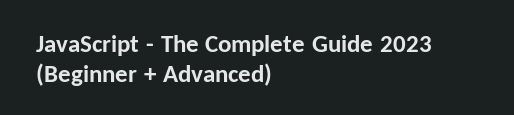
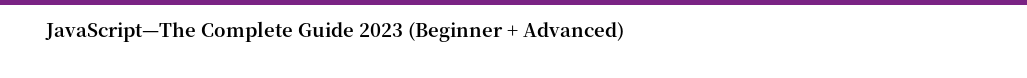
- JavaScript - The Complete Guide 2023 (Beginner + Advanced)
+ JavaScript—The Complete Guide 2023 (Beginner + Advanced)

